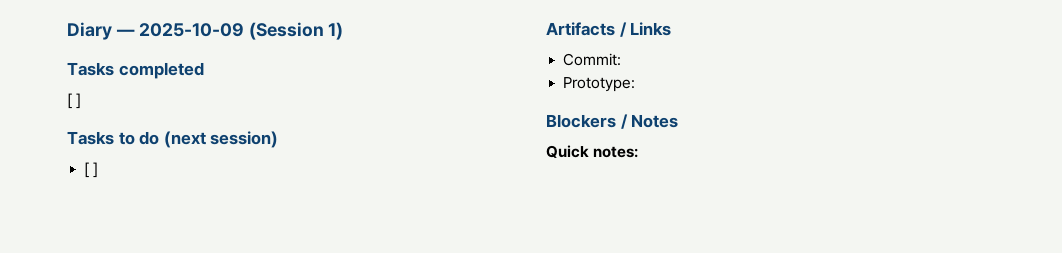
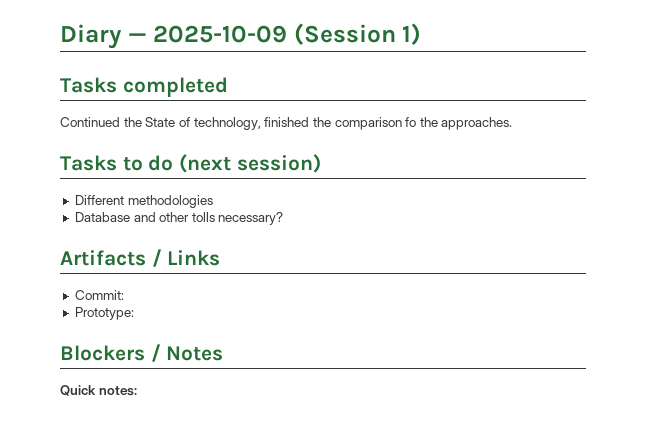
  Tasks completed
- [ ]
+ Continued the State of technology, finished the comparison fo the approaches.
  Tasks to do (next session)
- [ ]
+ Different methodologies
+ Database and other tolls necessary?

